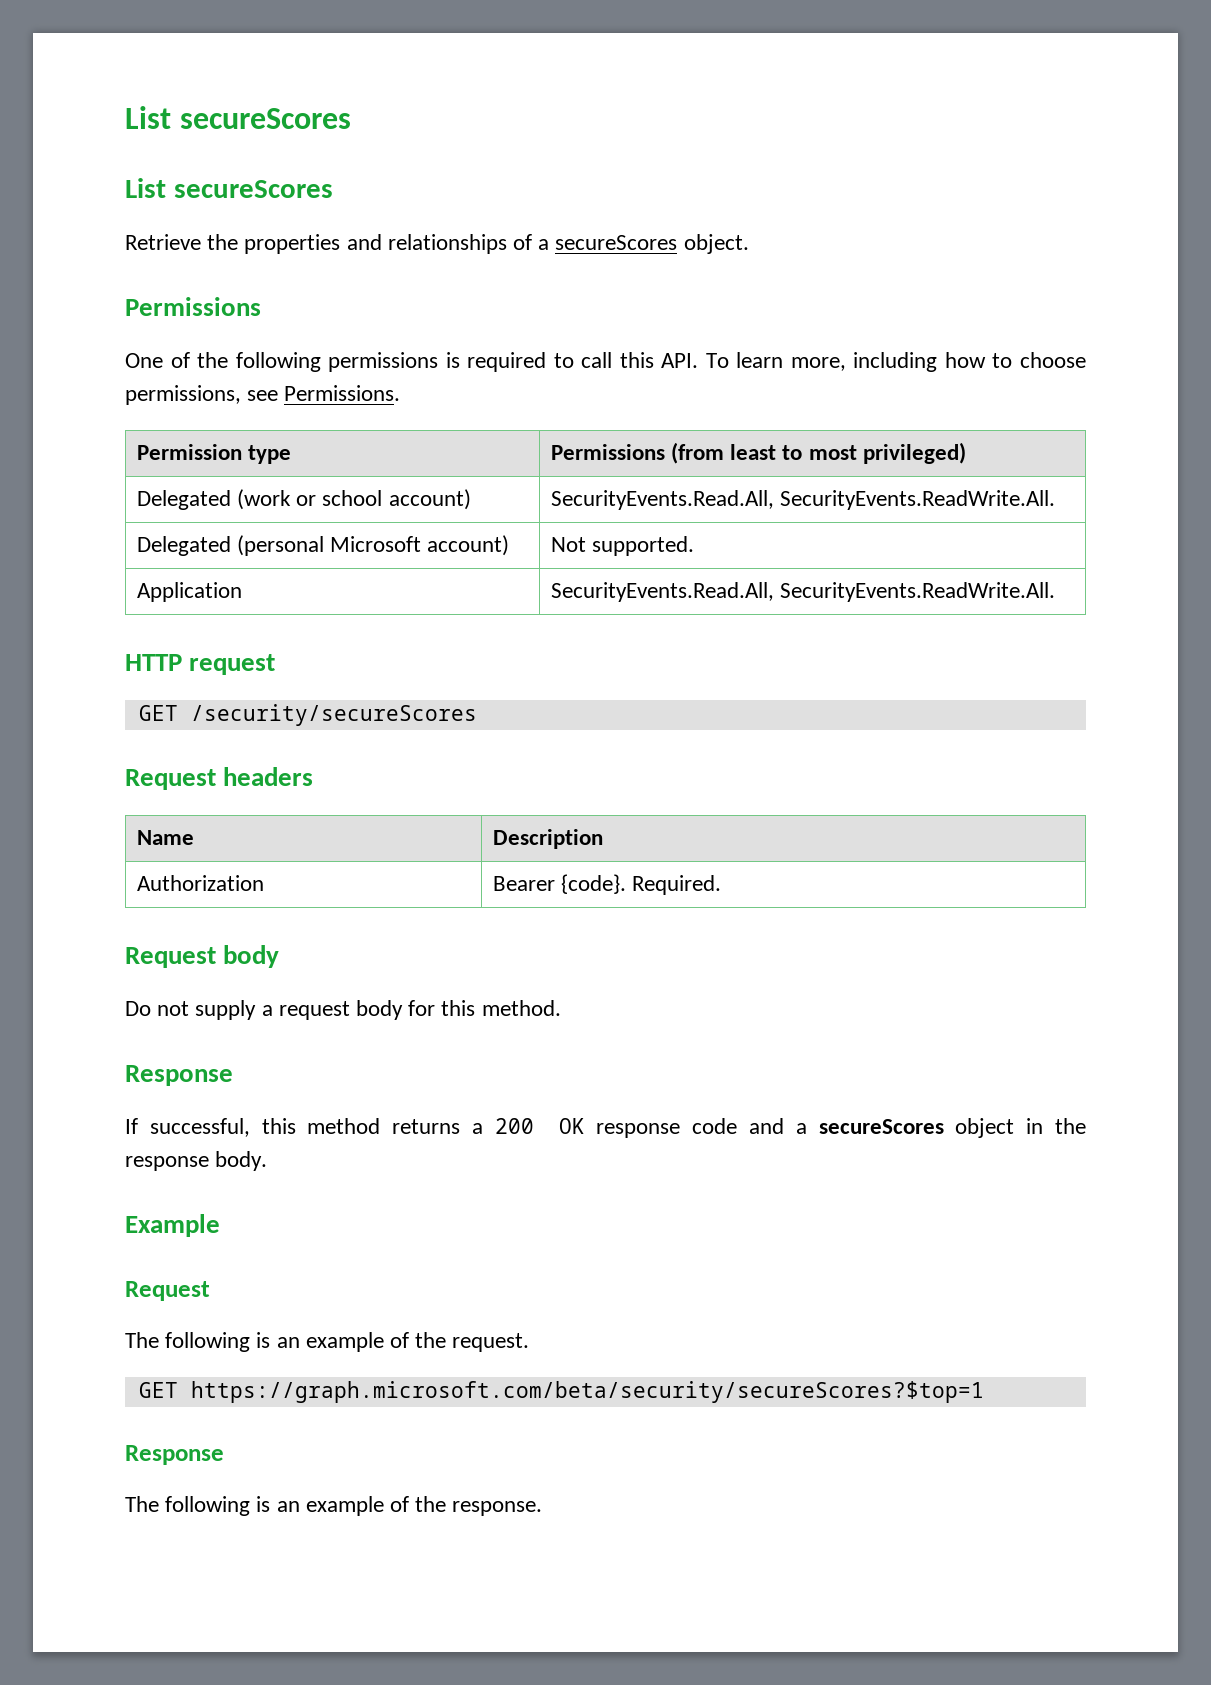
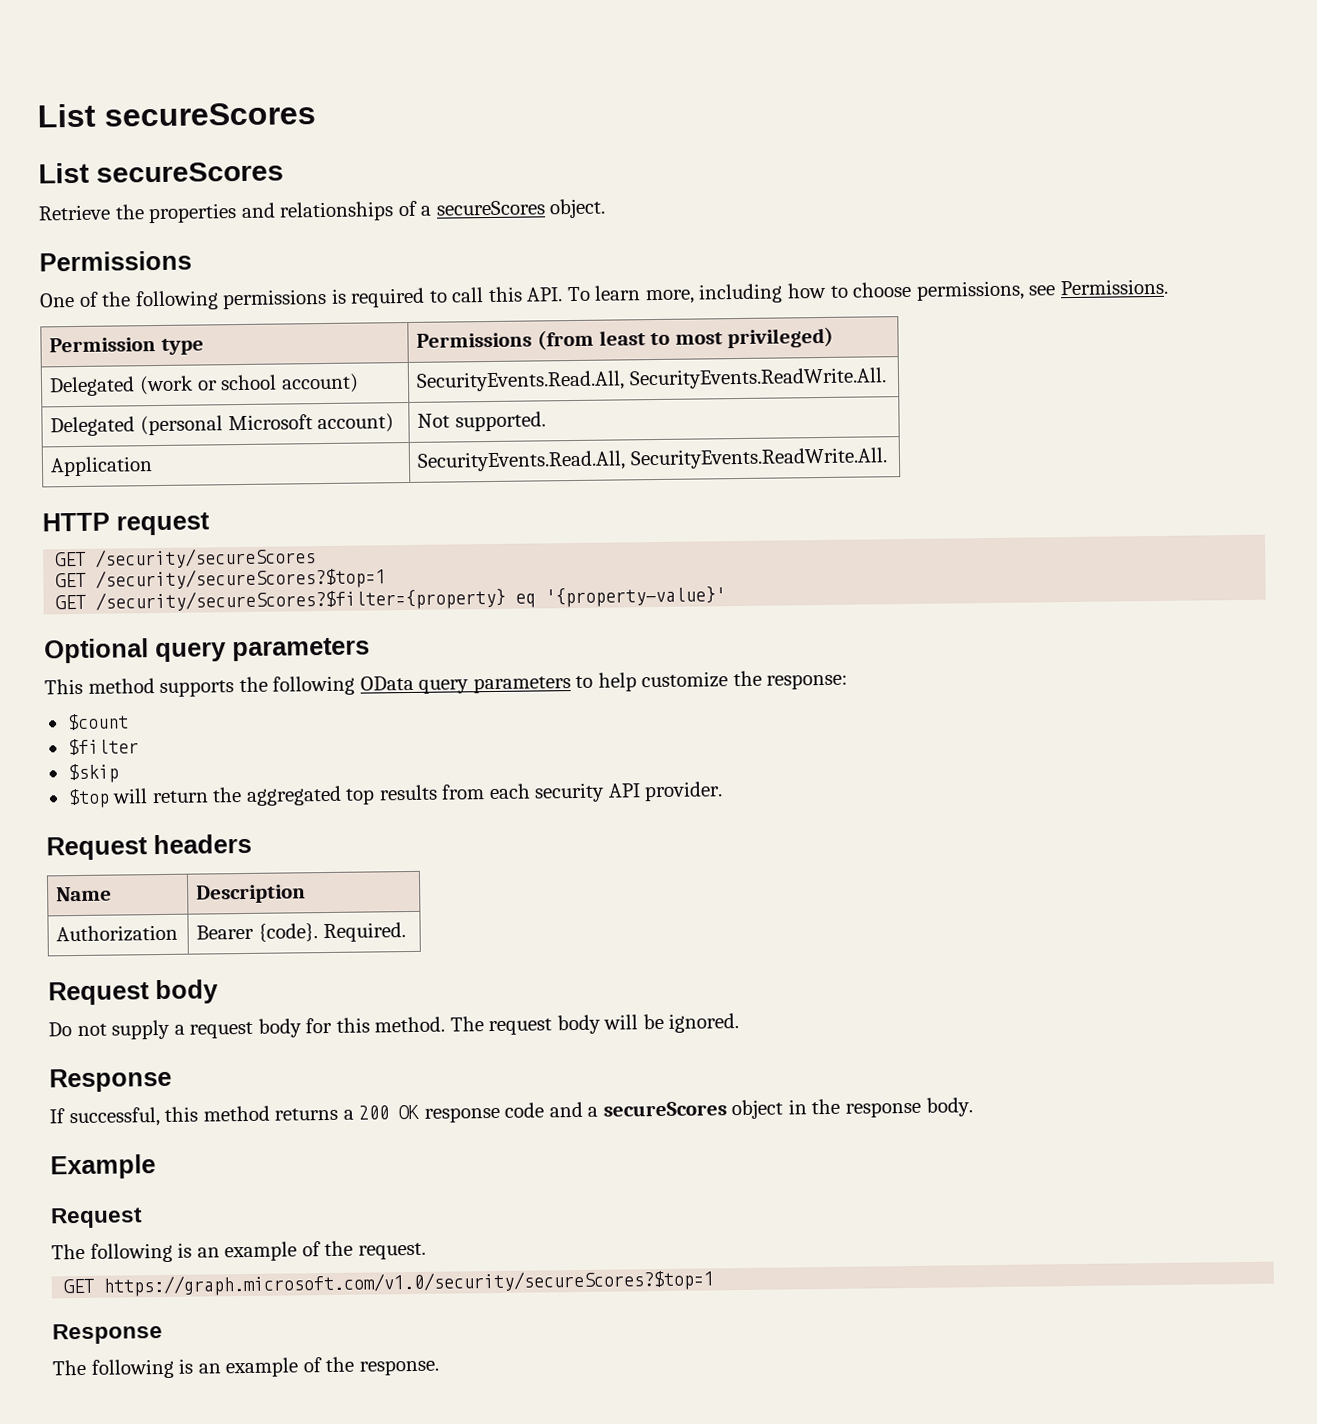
+ GET /security/secureScores?$top=1
+ GET /security/secureScores?$filter={property} eq '{property-value}'
+ Optional query parameters
+ This method supports the following OData query parameters to help customize the response:
+ $count
+ $filter
+ $skip
+ $top will return the aggregated top results from each security API provider.
+ The request body will be ignored.
- GET https://graph.microsoft.com/beta/security/secureScores?$top=1
+ GET https://graph.microsoft.com/v1.0/security/secureScores?$top=1

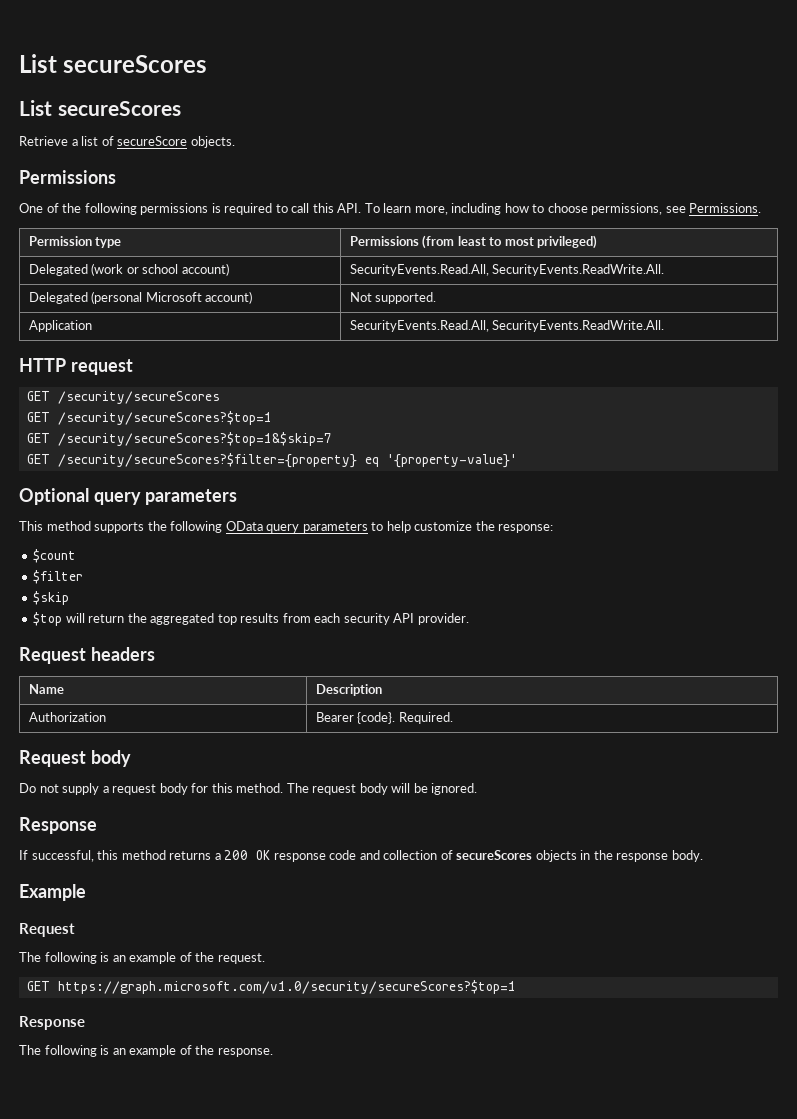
- Retrieve the properties and relationships of a secureScores object.
+ Retrieve a list of secureScore objects.
+ GET /security/secureScores?$top=1&$skip=7
- If successful, this method returns a 200 OK response code and a secureScores object in the response body.
+ If successful, this method returns a 200 OK response code and collection of secureScores objects in the response body.

